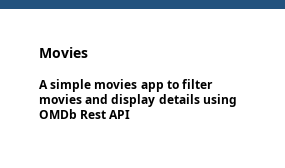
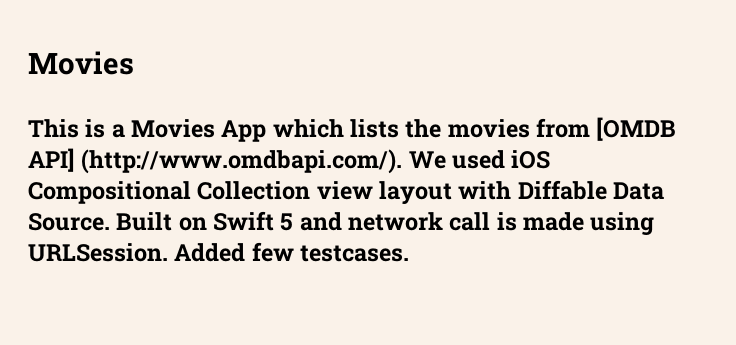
- A simple movies app to filter movies and display details using OMDb Rest API
+ This is a Movies App which lists the movies from [OMDB API] (http://www.omdbapi.com/). We used iOS Compositional Collection view layout with Diffable Data Source. Built on Swift 5 and network call is made using URLSession. Added few testcases.

